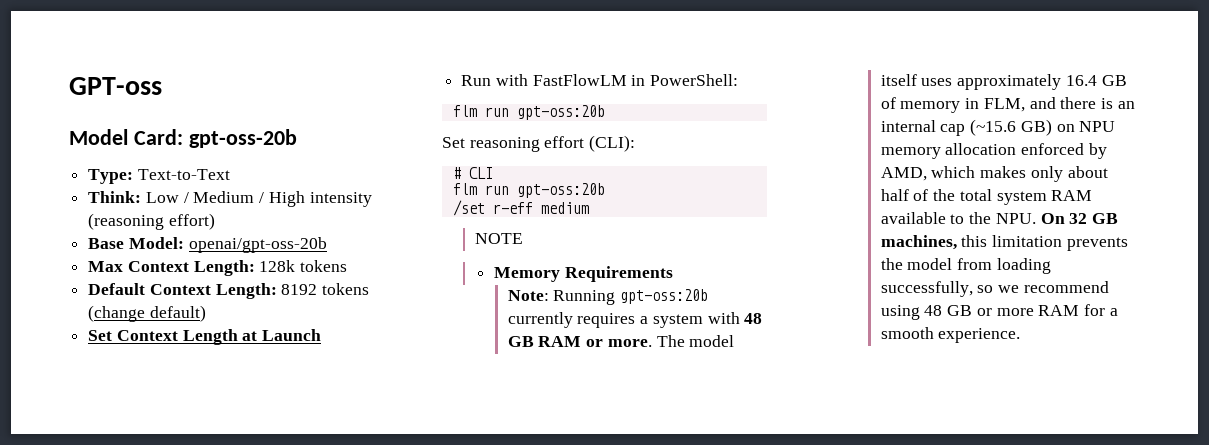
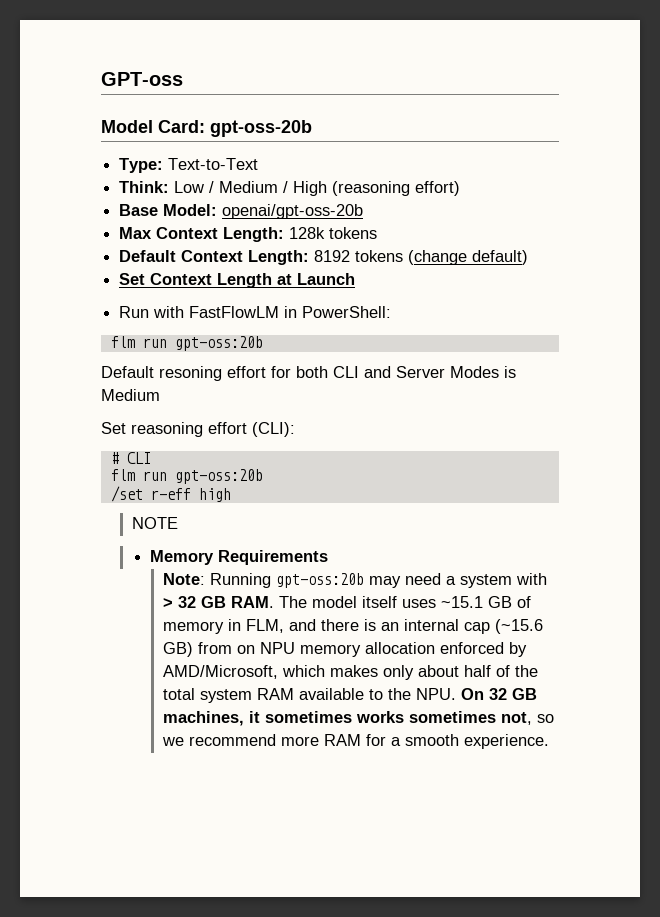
- Think: Low / Medium / High intensity (reasoning effort)
+ Think: Low / Medium / High (reasoning effort)
+ Default resoning effort for both CLI and Server Modes is Medium
- /set r-eff medium
+ /set r-eff high
- Note: Running gpt-oss:20b currently requires a system with 48 GB RAM or more. The model itself uses approximately 16.4 GB of memory in FLM, and there is an internal cap (~15.6 GB) on NPU memory allocation enforced by AMD, which makes only about half of the total system RAM available to the NPU. On 32 GB machines, this limitation prevents the model from loading successfully, so we recommend using 48 GB or more RAM for a smooth experience.
+ Note: Running gpt-oss:20b may need a system with > 32 GB RAM. The model itself uses ~15.1 GB of memory in FLM, and there is an internal cap (~15.6 GB) from on NPU memory allocation enforced by AMD/Microsoft, which makes only about half of the total system RAM available to the NPU. On 32 GB machines, it sometimes works sometimes not, so we recommend more RAM for a smooth experience.

